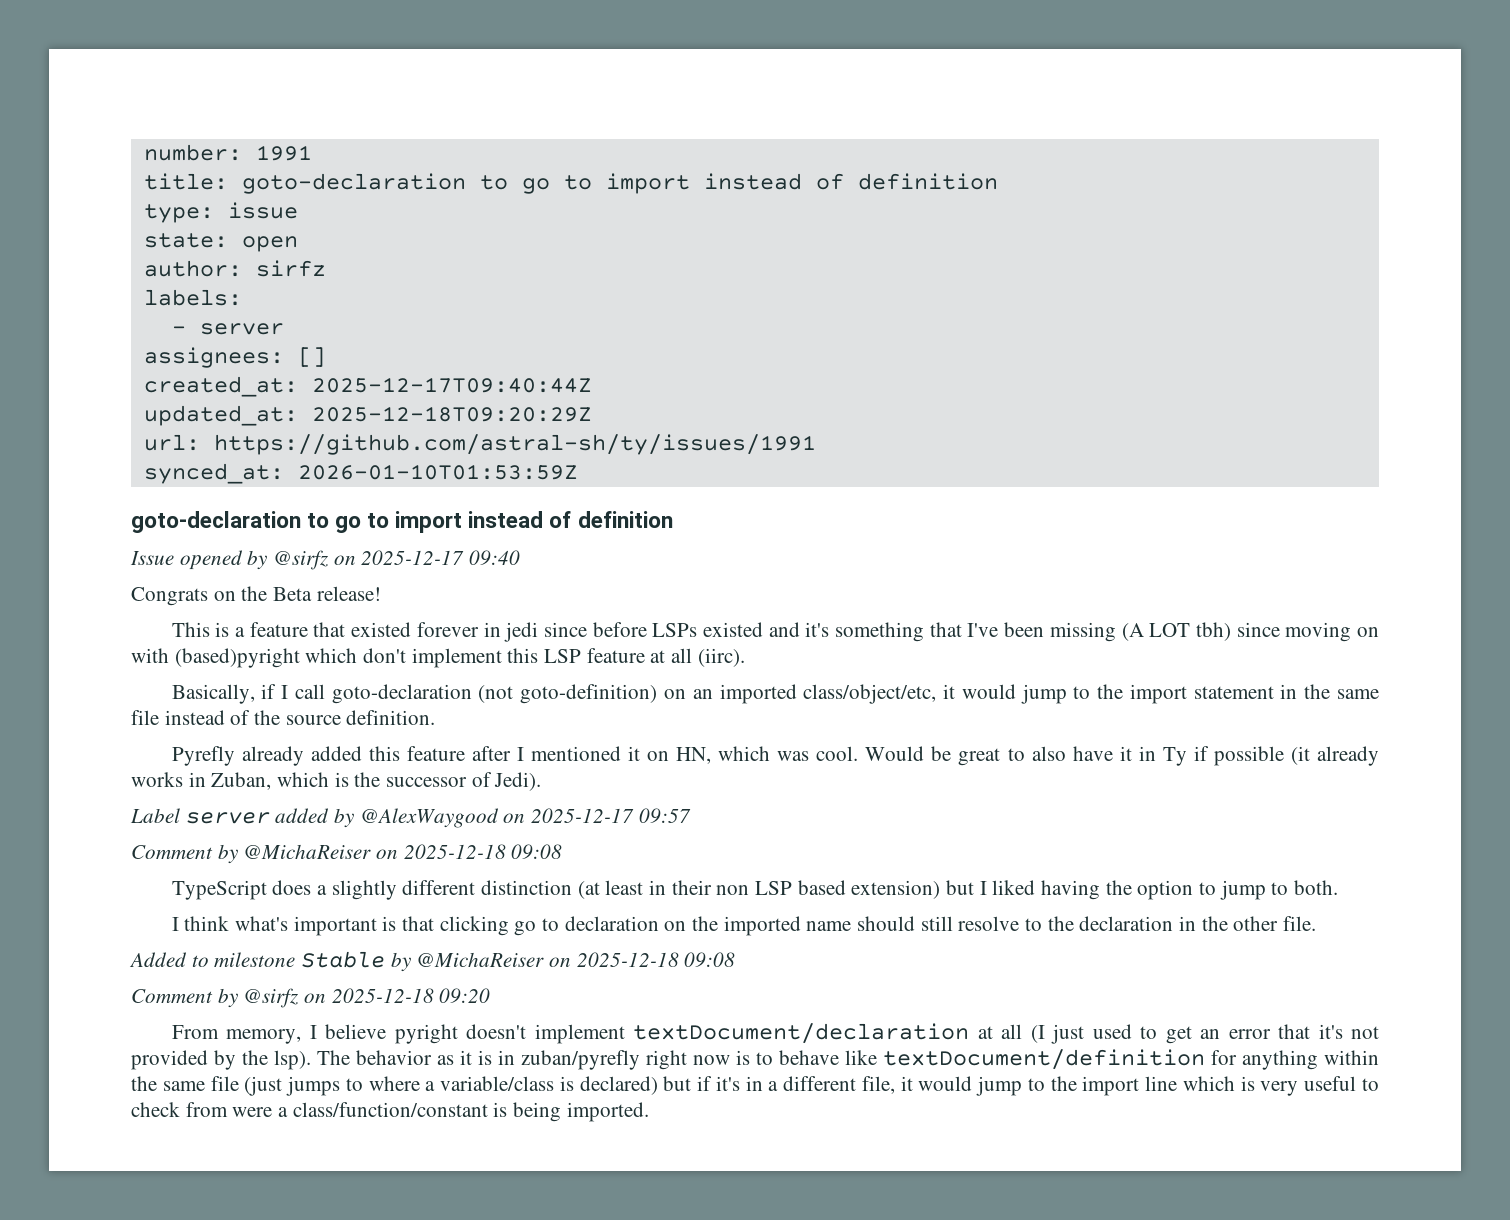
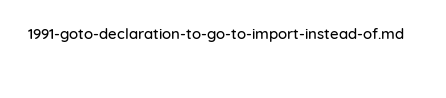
- number: 1991
- title: goto-declaration to go to import instead of definition
- type: issue
- state: open
- author: sirfz
- labels:
- - server
- assignees: []
- created_at: 2025-12-17T09:40:44Z
- updated_at: 2025-12-18T09:20:29Z
- url: https://github.com/astral-sh/ty/issues/1991
- synced_at: 2026-01-10T01:53:59Z
- goto-declaration to go to import instead of definition
- Issue opened by @sirfz on 2025-12-17 09:40
- Congrats on the Beta release!
- This is a feature that existed forever in jedi since before LSPs existed and it's something that I've been missing (A LOT tbh) since moving on with (based)pyright which don't implement this LSP feature at all (iirc).
- Basically, if I call goto-declaration (not goto-definition) on an imported class/object/etc, it would jump to the import statement in the same file instead of the source definition.
- Pyrefly already added this feature after I mentioned it on HN, which was cool. Would be great to also have it in Ty if possible (it already works in Zuban, which is the successor of Jedi).
- Label server added by @AlexWaygood on 2025-12-17 09:57
- Comment by @MichaReiser on 2025-12-18 09:08
- TypeScript does a slightly different distinction (at least in their non LSP based extension) but I liked having the option to jump to both.
- I think what's important is that clicking go to declaration on the imported name should still resolve to the declaration in the other file.
- Added to milestone Stable by @MichaReiser on 2025-12-18 09:08
- Comment by @sirfz on 2025-12-18 09:20
- From memory, I believe pyright doesn't implement textDocument/declaration at all (I just used to get an error that it's not provided by the lsp). The behavior as it is in zuban/pyrefly right now is to behave like textDocument/definition for anything within the same file (just jumps to where a variable/class is declared) but if it's in a different file, it would jump to the import line which is very useful to check from were a class/function/constant is being imported.
+ 1991-goto-declaration-to-go-to-import-instead-of.md

